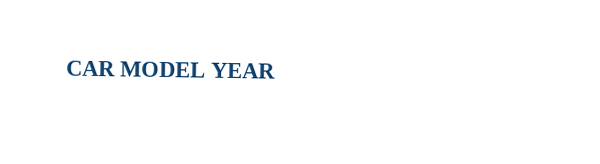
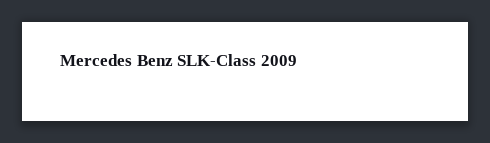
- CAR MODEL YEAR
+ Mercedes Benz SLK-Class 2009

